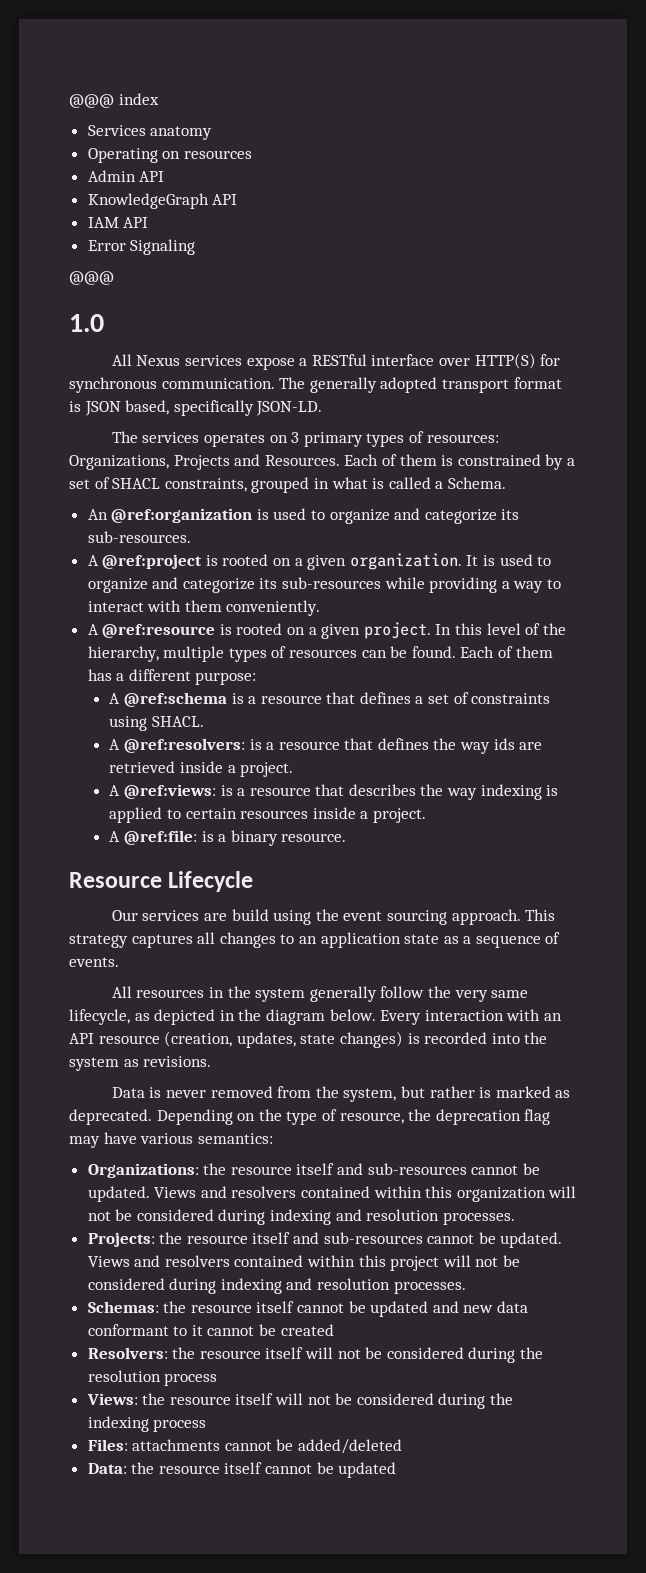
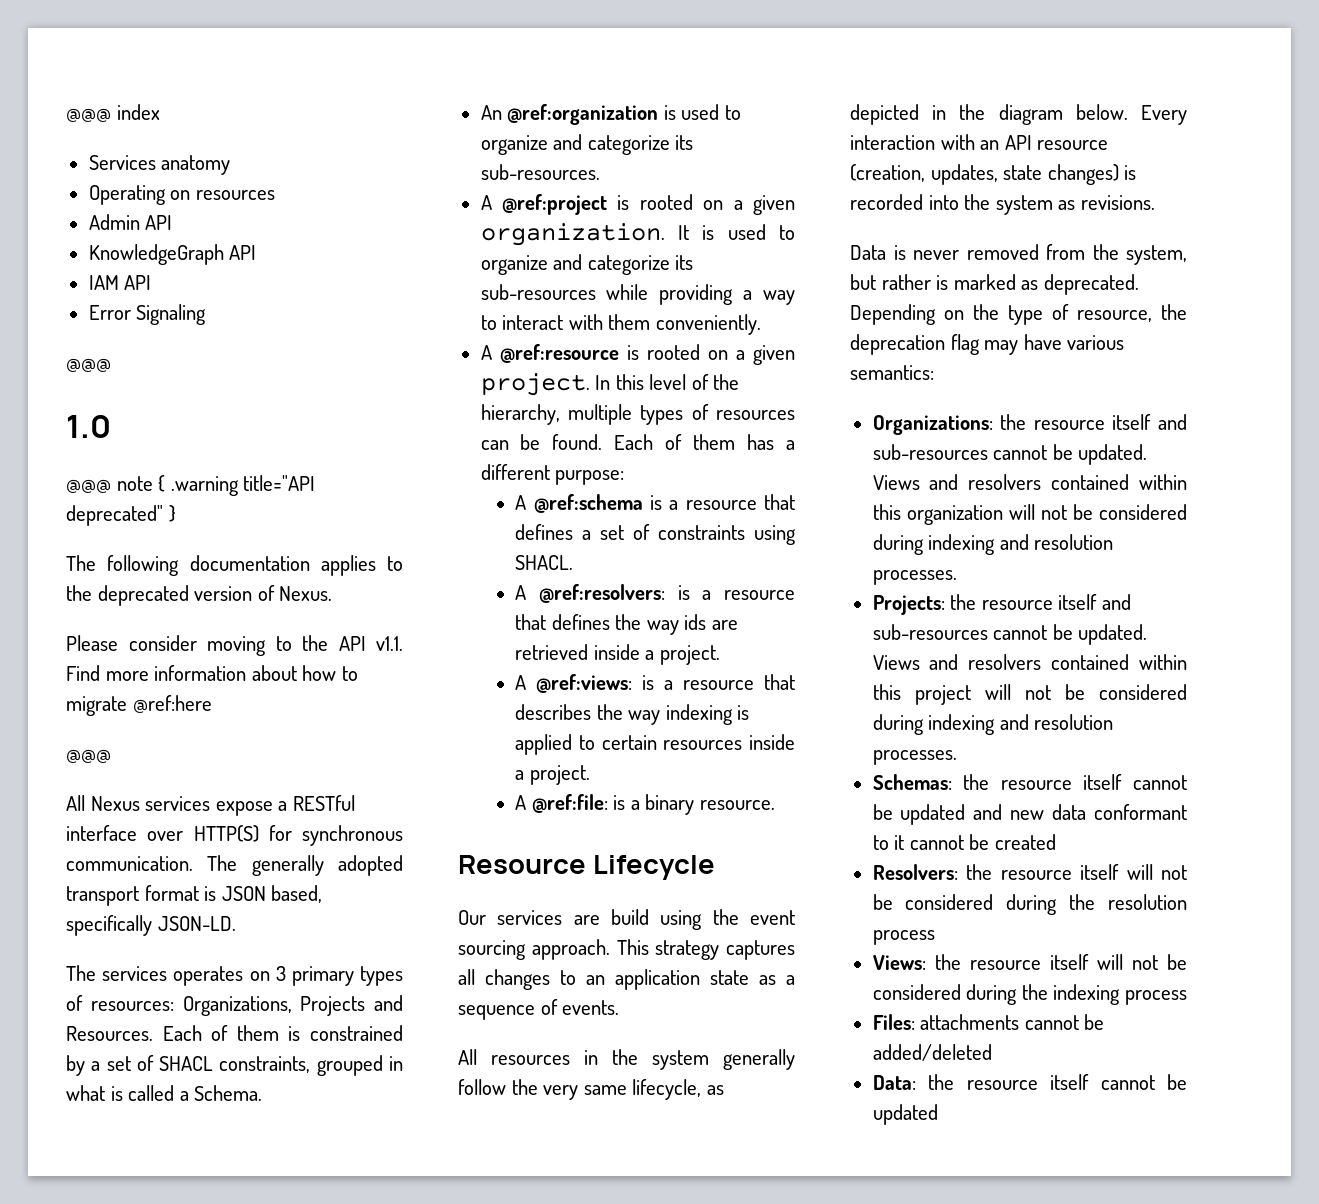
+ @@@ note { .warning title="API deprecated" }
+ The following documentation applies to the deprecated version of Nexus.
+ Please consider moving to the API v1.1. Find more information about how to migrate @ref:here
+ @@@

